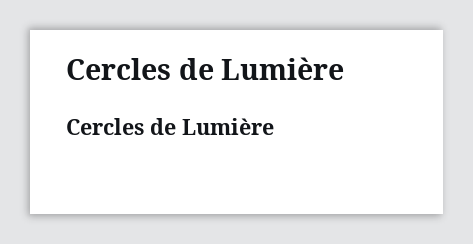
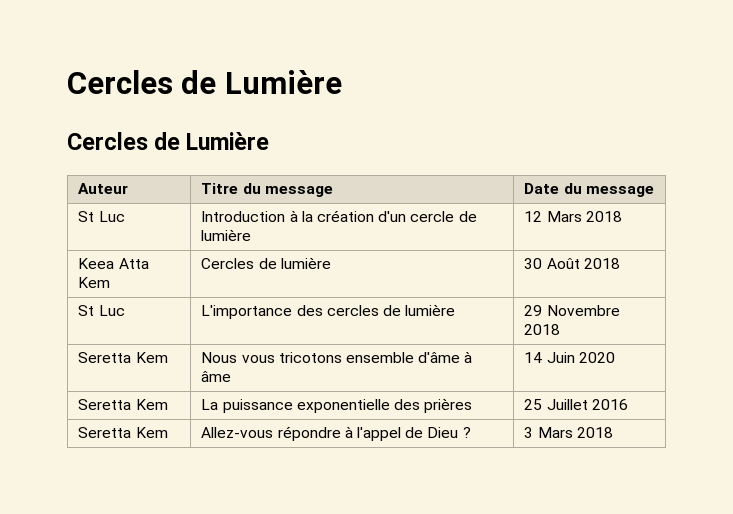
+ Auteur | Titre du message | Date du message
+ St Luc | Introduction à la création d'un cercle de lumière | 12 Mars 2018
+ Keea Atta Kem | Cercles de lumière | 30 Août 2018
+ St Luc | L'importance des cercles de lumière | 29 Novembre 2018
+ Seretta Kem | Nous vous tricotons ensemble d'âme à âme | 14 Juin 2020
+ Seretta Kem | La puissance exponentielle des prières | 25 Juillet 2016
+ Seretta Kem | Allez-vous répondre à l'appel de Dieu ? | 3 Mars 2018

